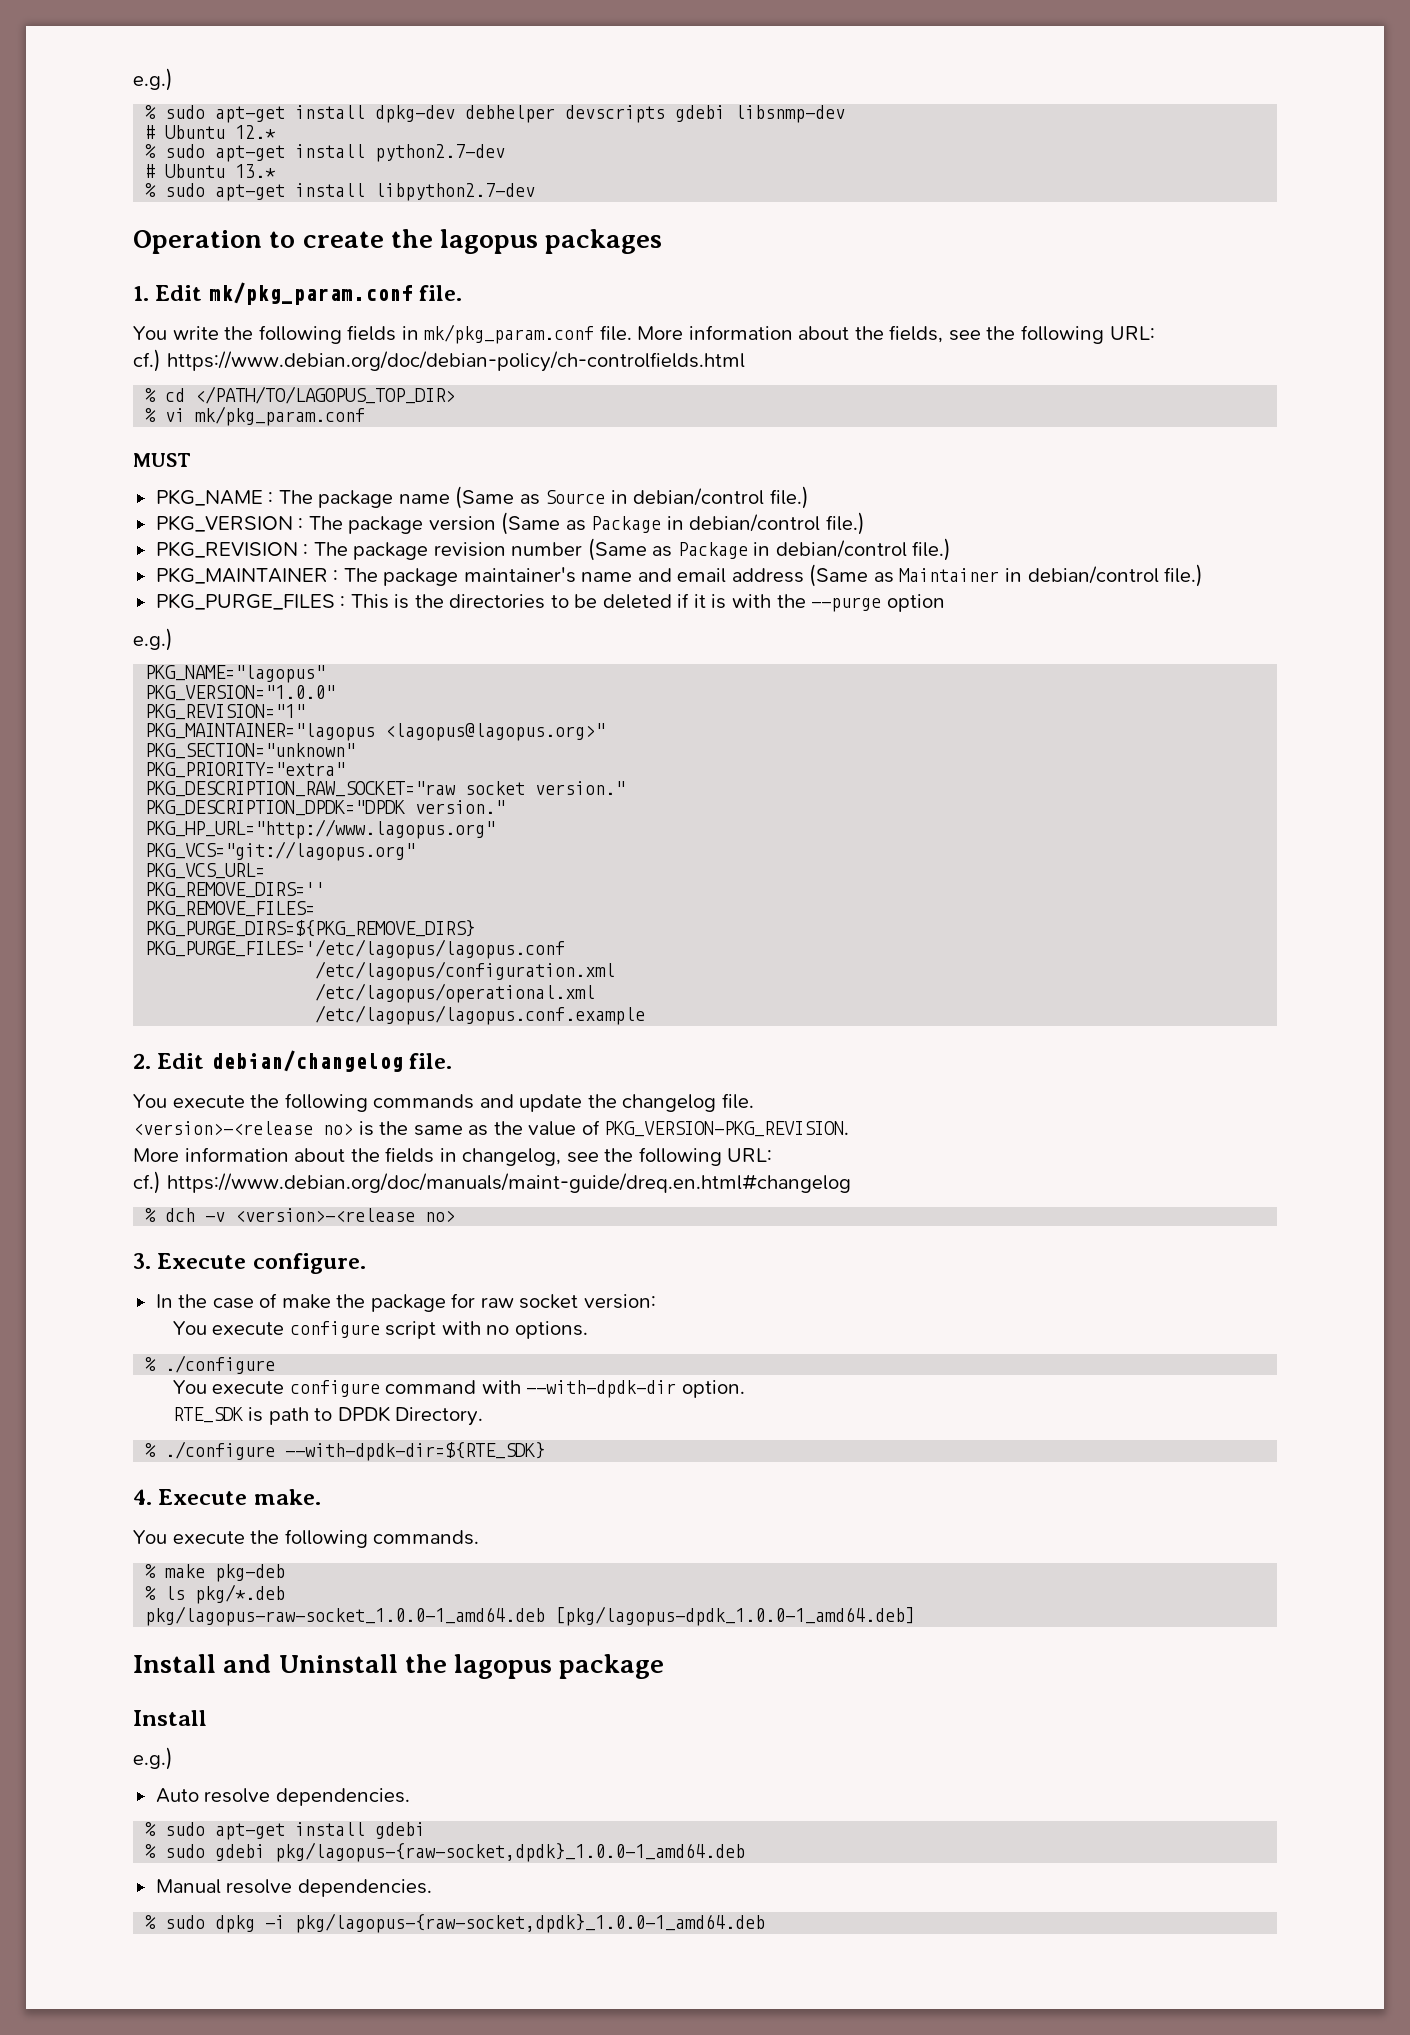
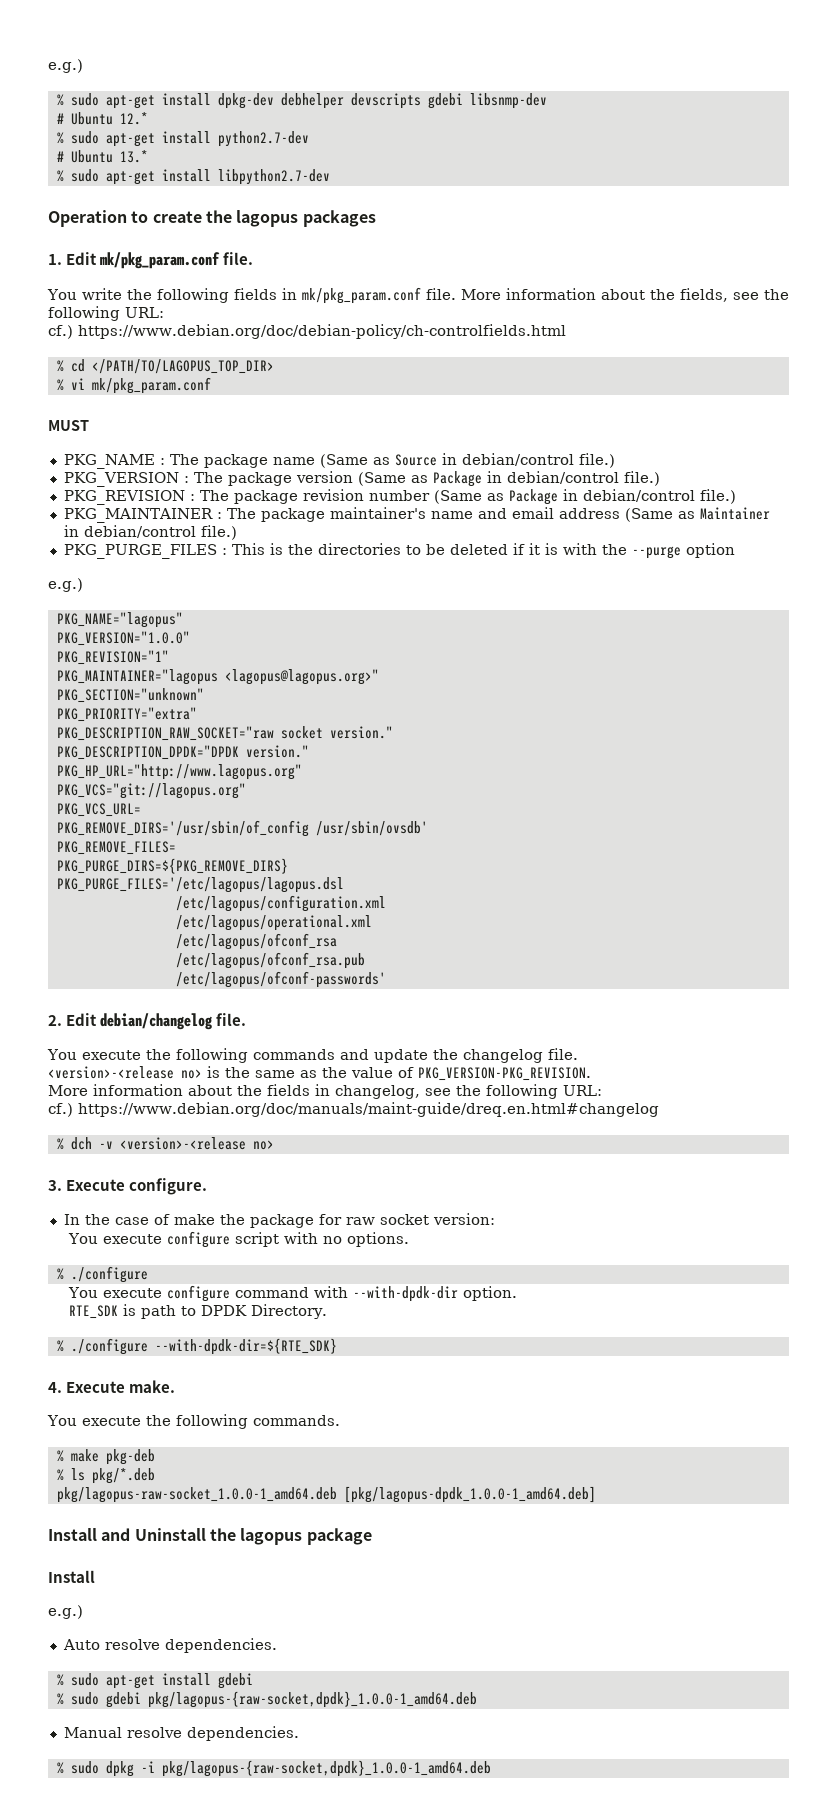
- PKG_REMOVE_DIRS=''
+ PKG_REMOVE_DIRS='/usr/sbin/of_config /usr/sbin/ovsdb'
- PKG_PURGE_FILES='/etc/lagopus/lagopus.conf
+ PKG_PURGE_FILES='/etc/lagopus/lagopus.dsl
- /etc/lagopus/lagopus.conf.example
+ /etc/lagopus/ofconf_rsa
+ /etc/lagopus/ofconf_rsa.pub
+ /etc/lagopus/ofconf-passwords'

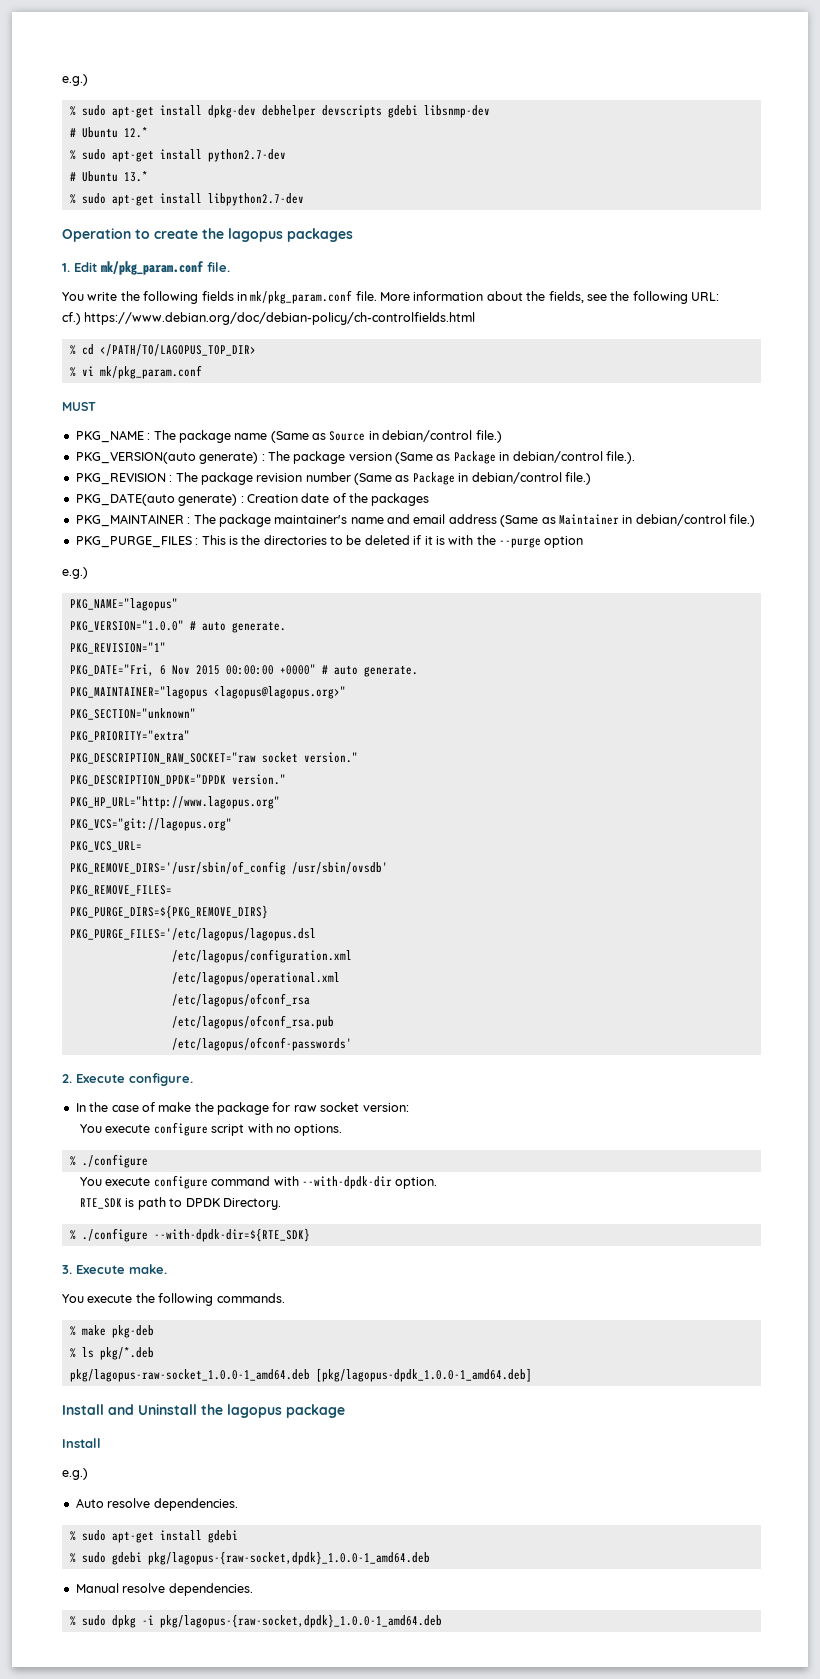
- PKG_VERSION : The package version (Same as Package in debian/control file.)
+ PKG_VERSION(auto generate) : The package version (Same as Package in debian/control file.).
+ PKG_DATE(auto generate) : Creation date of the packages
- PKG_VERSION="1.0.0"
+ PKG_VERSION="1.0.0" # auto generate.
  PKG_REVISION="1"
+ PKG_DATE="Fri, 6 Nov 2015 00:00:00 +0000" # auto generate.
- 2. Edit debian/changelog file.
- You execute the following commands and update the changelog file.
- <version>-<release no> is the same as the value of PKG_VERSION-PKG_REVISION.
- More information about the fields in changelog, see the following URL:
- cf.) https://www.debian.org/doc/manuals/maint-guide/dreq.en.html#changelog
- % dch -v <version>-<release no>
- 3. Execute configure.
+ 2. Execute configure.
- 4. Execute make.
+ 3. Execute make.

